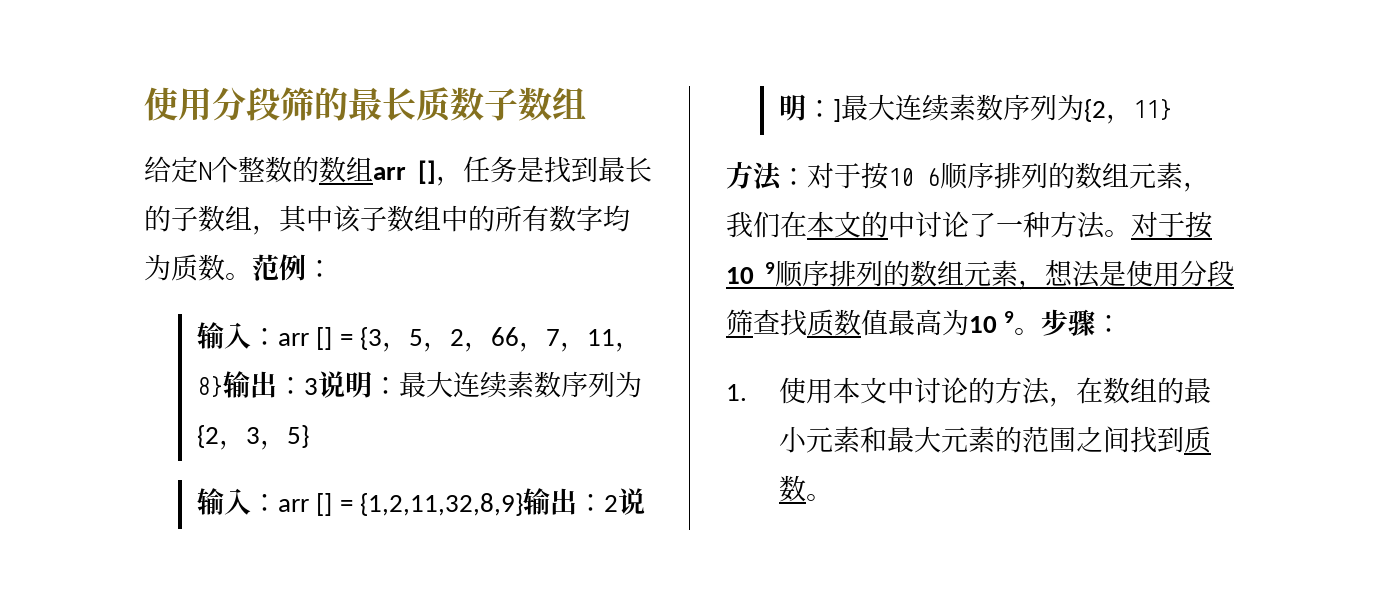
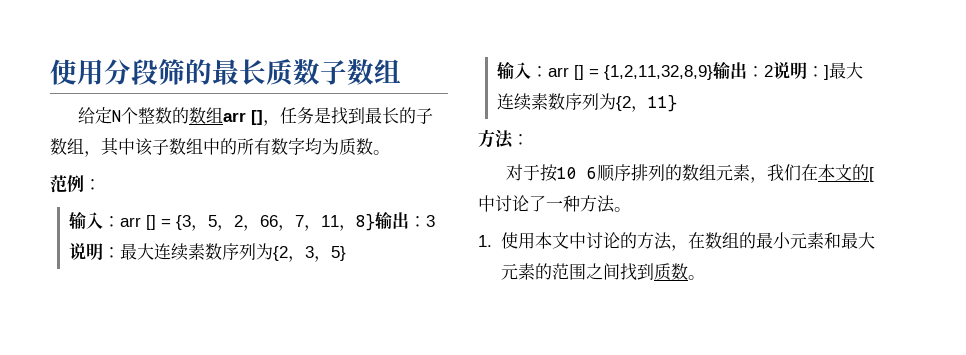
- 给定N个整数的数组arr []，任务是找到最长的子数组，其中该子数组中的所有数字均为质数。范例：
+ 给定N个整数的数组arr []，任务是找到最长的子数组，其中该子数组中的所有数字均为质数。
+ 范例：
- 方法：对于按10 6顺序排列的数组元素，我们在本文的中讨论了一种方法。对于按10 9顺序排列的数组元素，想法是使用分段筛查找质数值最高为10 9。步骤：
+ 方法：
+ 对于按10 6顺序排列的数组元素，我们在本文的[中讨论了一种方法。

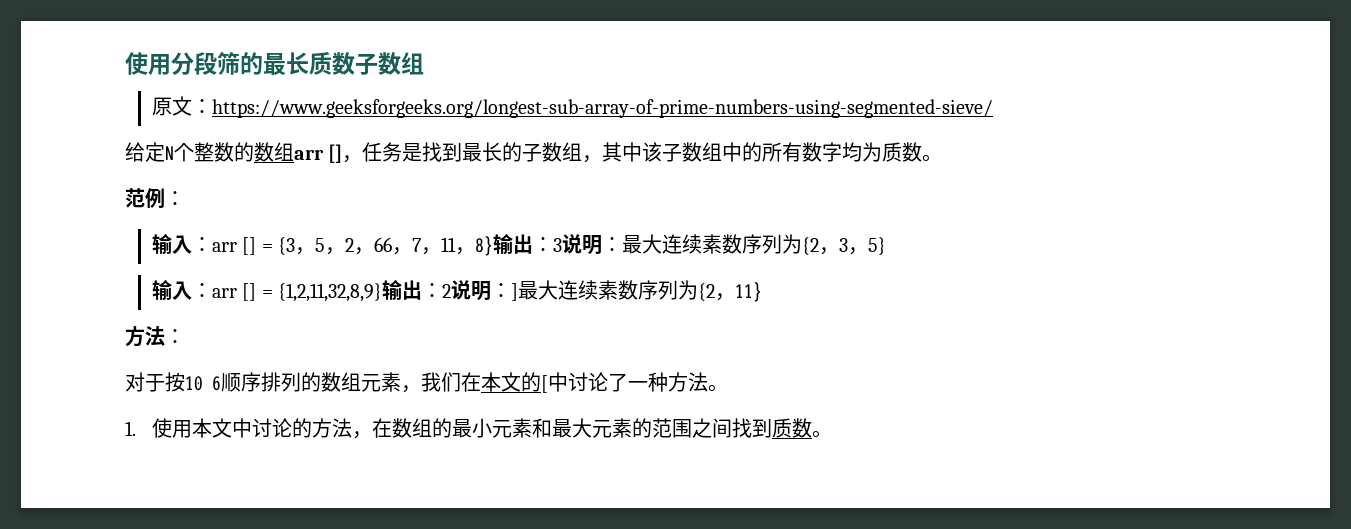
+ 原文：https://www.geeksforgeeks.org/longest-sub-array-of-prime-numbers-using-segmented-sieve/

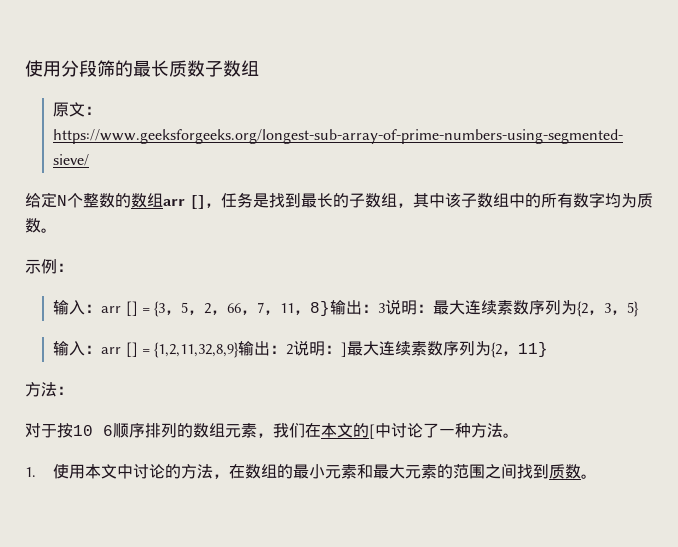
- 范例：
+ 示例：

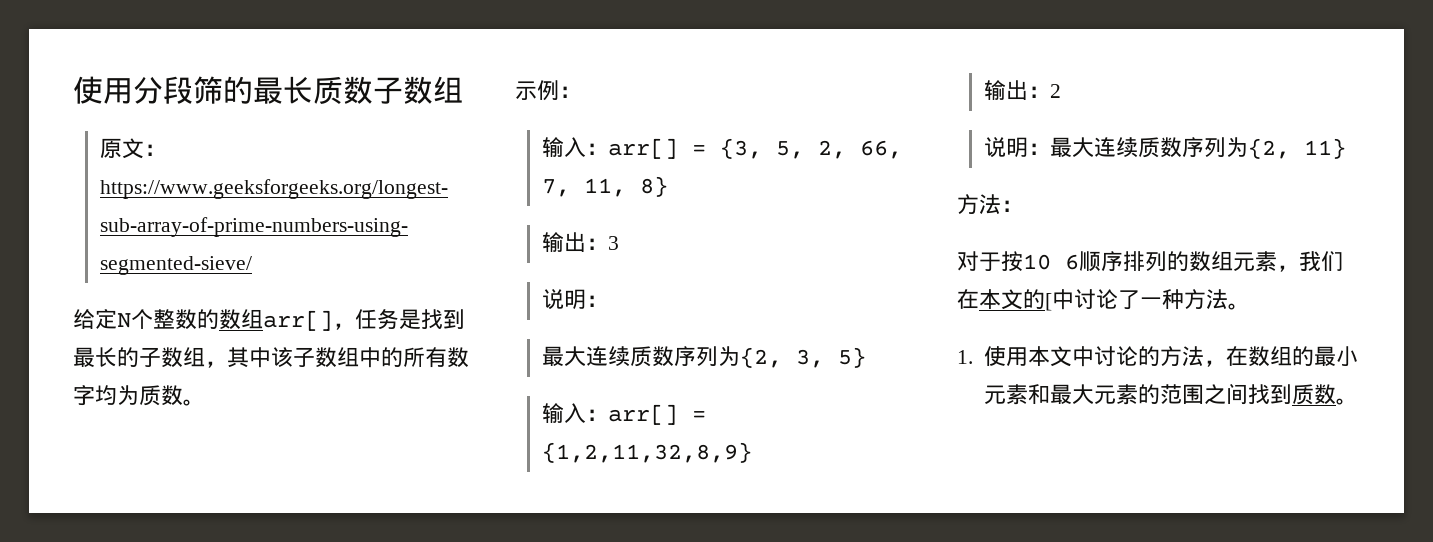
- 给定N个整数的数组arr []，任务是找到最长的子数组，其中该子数组中的所有数字均为质数。
+ 给定N个整数的数组arr[]，任务是找到最长的子数组，其中该子数组中的所有数字均为质数。
- 输入：arr [] = {3，5，2，66，7，11，8}输出：3说明：最大连续素数序列为{2，3，5}
- 输入：arr [] = {1,2,11,32,8,9}输出：2说明：]最大连续素数序列为{2，11}
+ 输入：arr[] = {3, 5, 2, 66, 7, 11, 8}
+ 输出：3
+ 说明：
+ 最大连续质数序列为{2, 3, 5}
+ 输入：arr[] = {1,2,11,32,8,9}
+ 输出：2
+ 说明：最大连续质数序列为{2, 11}

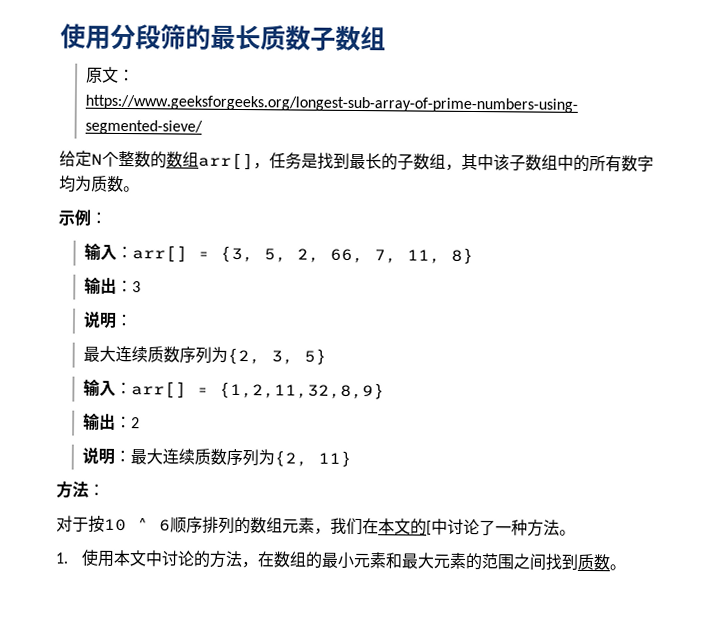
- 对于按10 6顺序排列的数组元素，我们在本文的[中讨论了一种方法。
+ 对于按10 ^ 6顺序排列的数组元素，我们在本文的[中讨论了一种方法。

